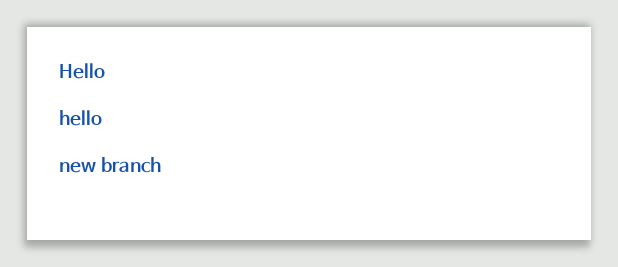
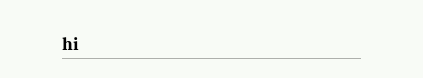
- Hello
- hello
- new branch
+ hi

